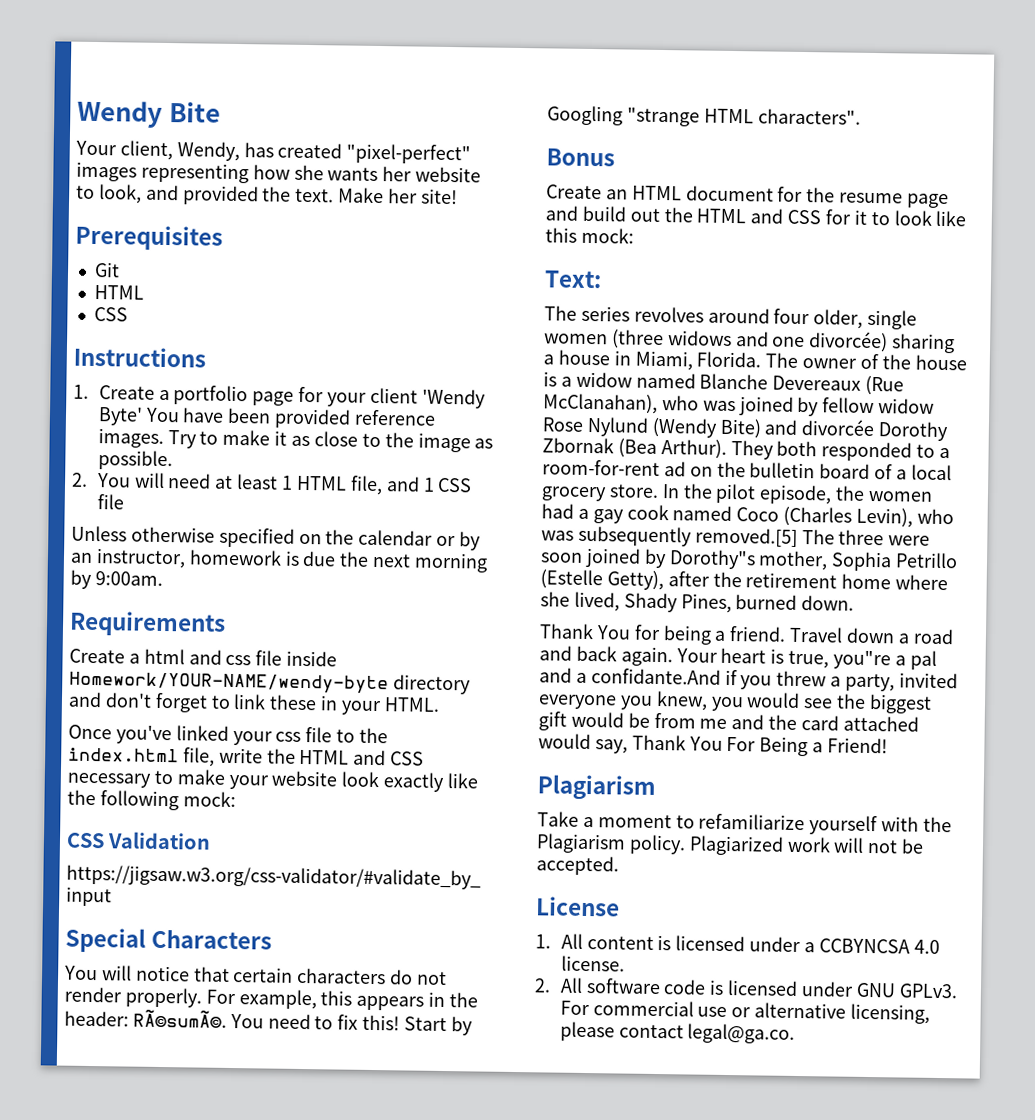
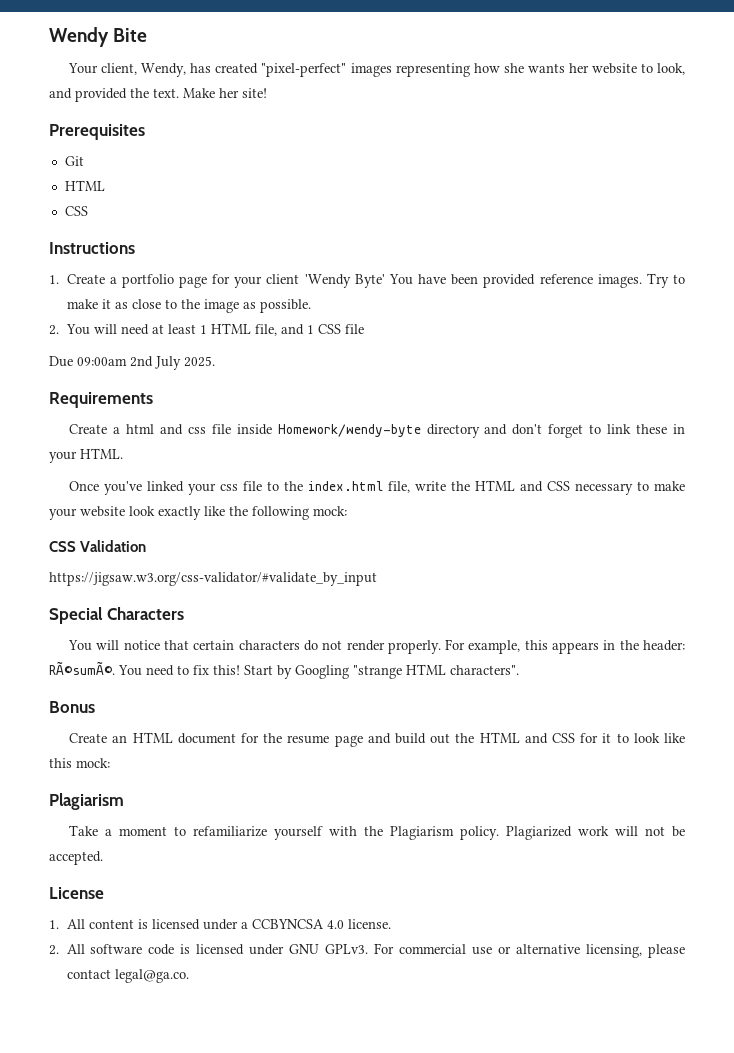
- Unless otherwise specified on the calendar or by an instructor, homework is due the next morning by 9:00am.
+ Due 09:00am 2nd July 2025.
- Create a html and css file inside Homework/YOUR-NAME/wendy-byte directory and don't forget to link these in your HTML.
+ Create a html and css file inside Homework/wendy-byte directory and don't forget to link these in your HTML.
- Text:
- The series revolves around four older, single women (three widows and one divorcée) sharing a house in Miami, Florida. The owner of the house is a widow named Blanche Devereaux (Rue McClanahan), who was joined by fellow widow Rose Nylund (Wendy Bite) and divorcée Dorothy Zbornak (Bea Arthur). They both responded to a room-for-rent ad on the bulletin board of a local grocery store. In the pilot episode, the women had a gay cook named Coco (Charles Levin), who was subsequently removed.[5] The three were soon joined by Dorothy"s mother, Sophia Petrillo (Estelle Getty), after the retirement home where she lived, Shady Pines, burned down.
- Thank You for being a friend. Travel down a road and back again. Your heart is true, you"re a pal and a confidante.And if you threw a party, invited everyone you knew, you would see the biggest gift would be from me and the card attached would say, Thank You For Being a Friend!

